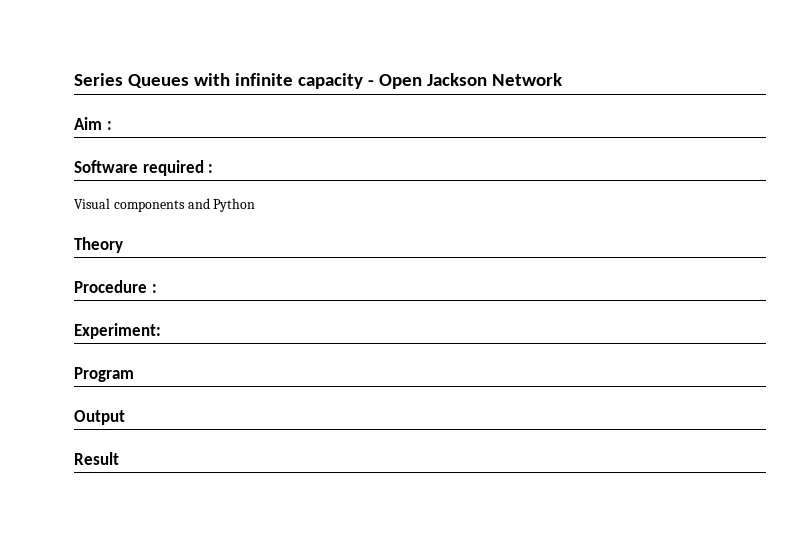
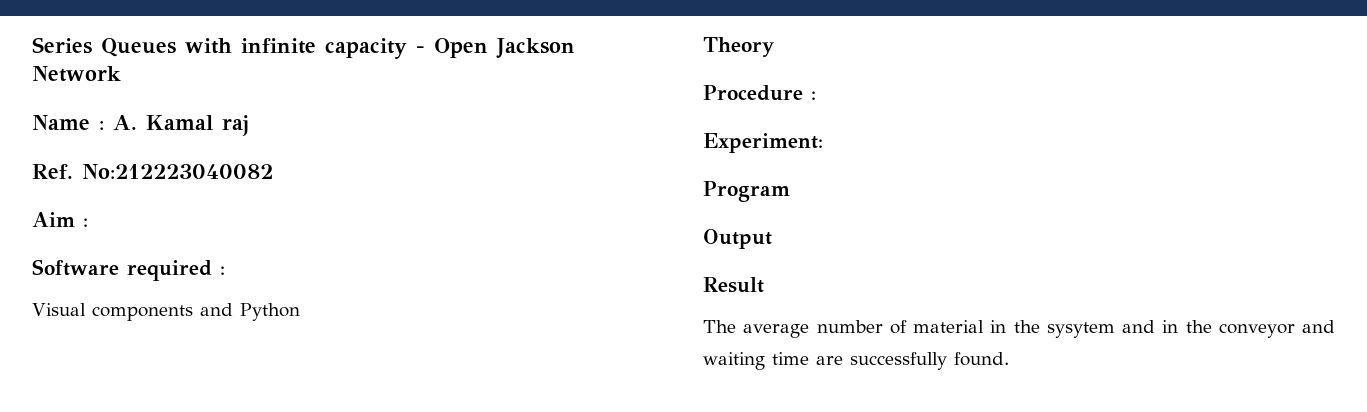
+ Name : A. Kamal raj
+ Ref. No:212223040082
+ The average number of material in the sysytem and in the conveyor and waiting time are successfully found.

